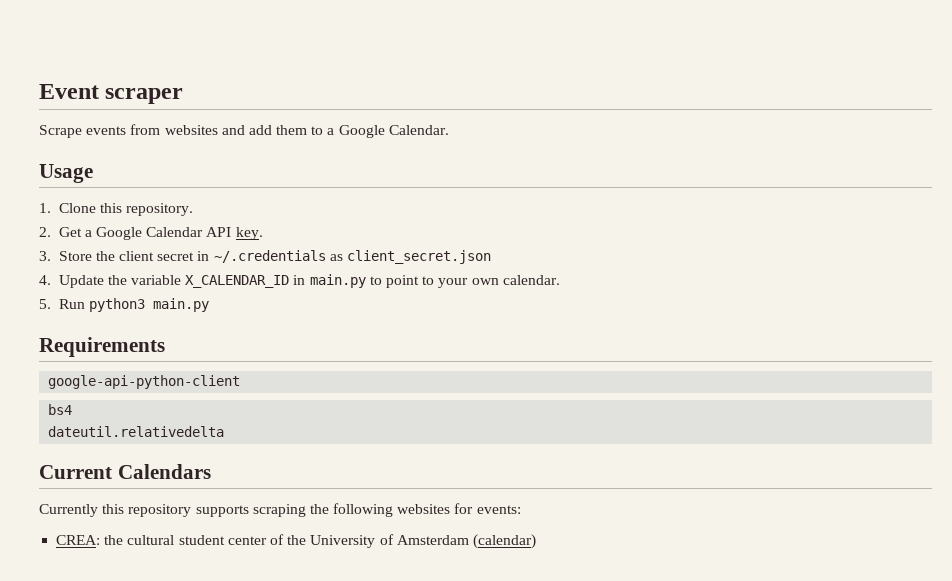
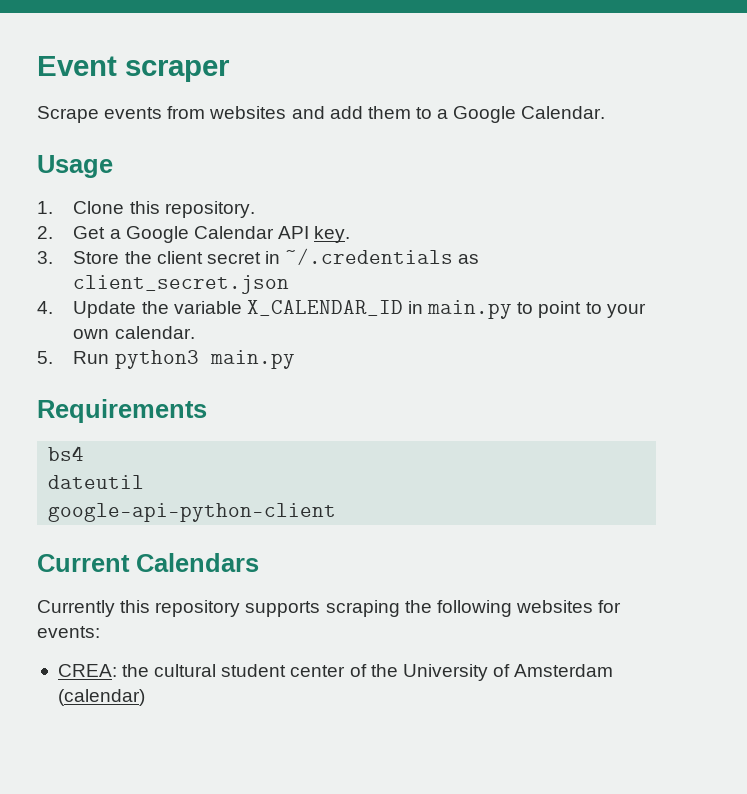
- google-api-python-client
- dateutil.relativedelta
+ dateutil
+ google-api-python-client

